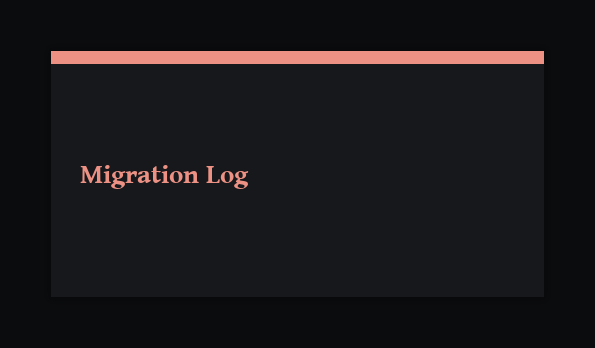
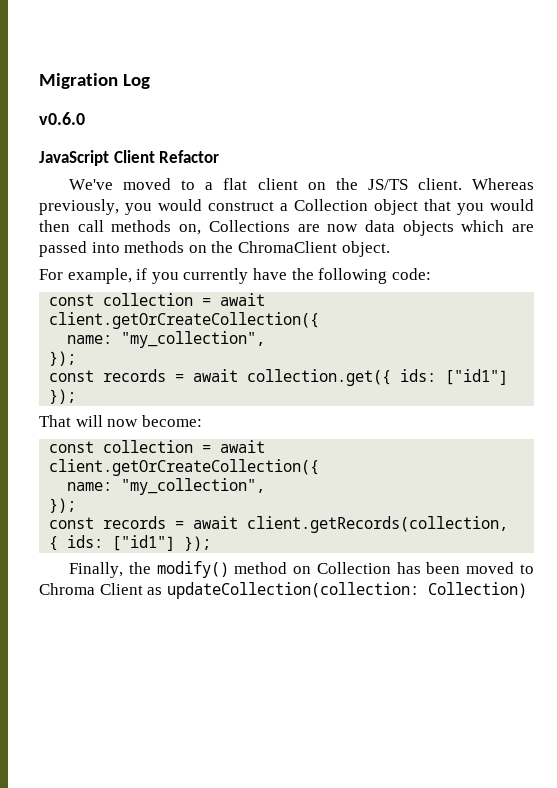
+ v0.6.0
+ JavaScript Client Refactor
+ We've moved to a flat client on the JS/TS client. Whereas previously, you would construct a Collection object that you would then call methods on, Collections are now data objects which are passed into methods on the ChromaClient object.
+ For example, if you currently have the following code:
+ const collection = await client.getOrCreateCollection({
+ name: "my_collection",
+ });
+ const records = await collection.get({ ids: ["id1"] });
+ That will now become:
+ const collection = await client.getOrCreateCollection({
+ name: "my_collection",
+ });
+ const records = await client.getRecords(collection, { ids: ["id1"] });
+ Finally, the modify() method on Collection has been moved to Chroma Client as updateCollection(collection: Collection)

